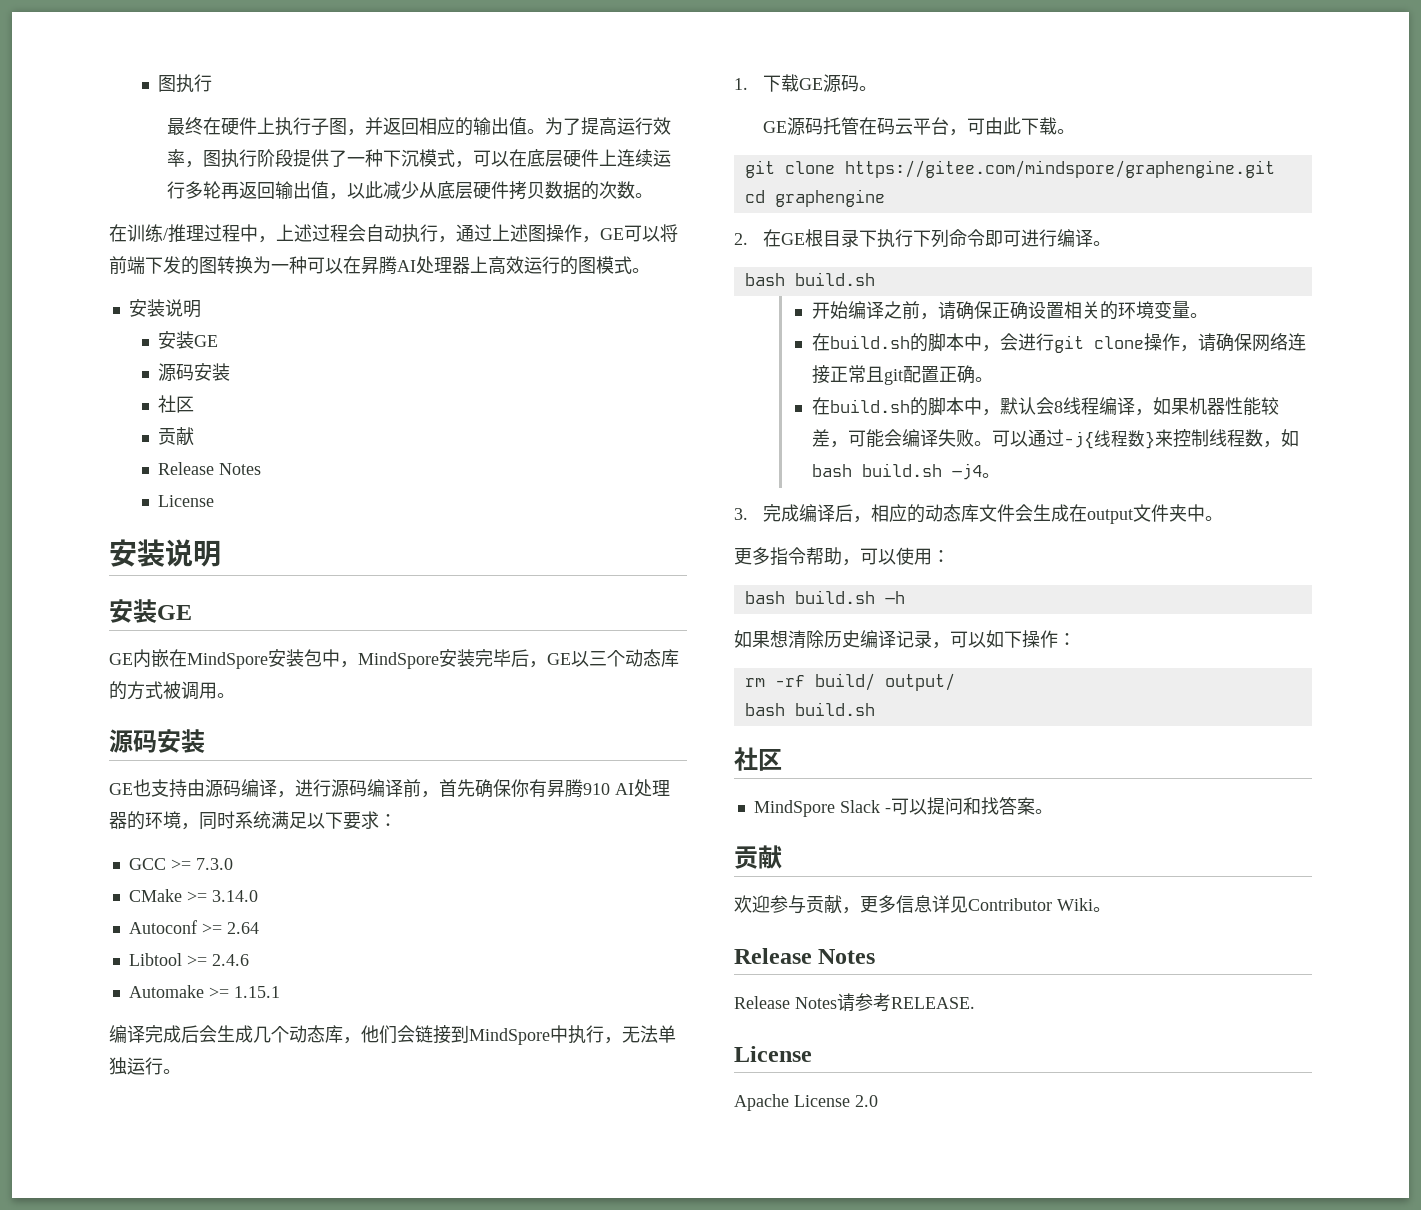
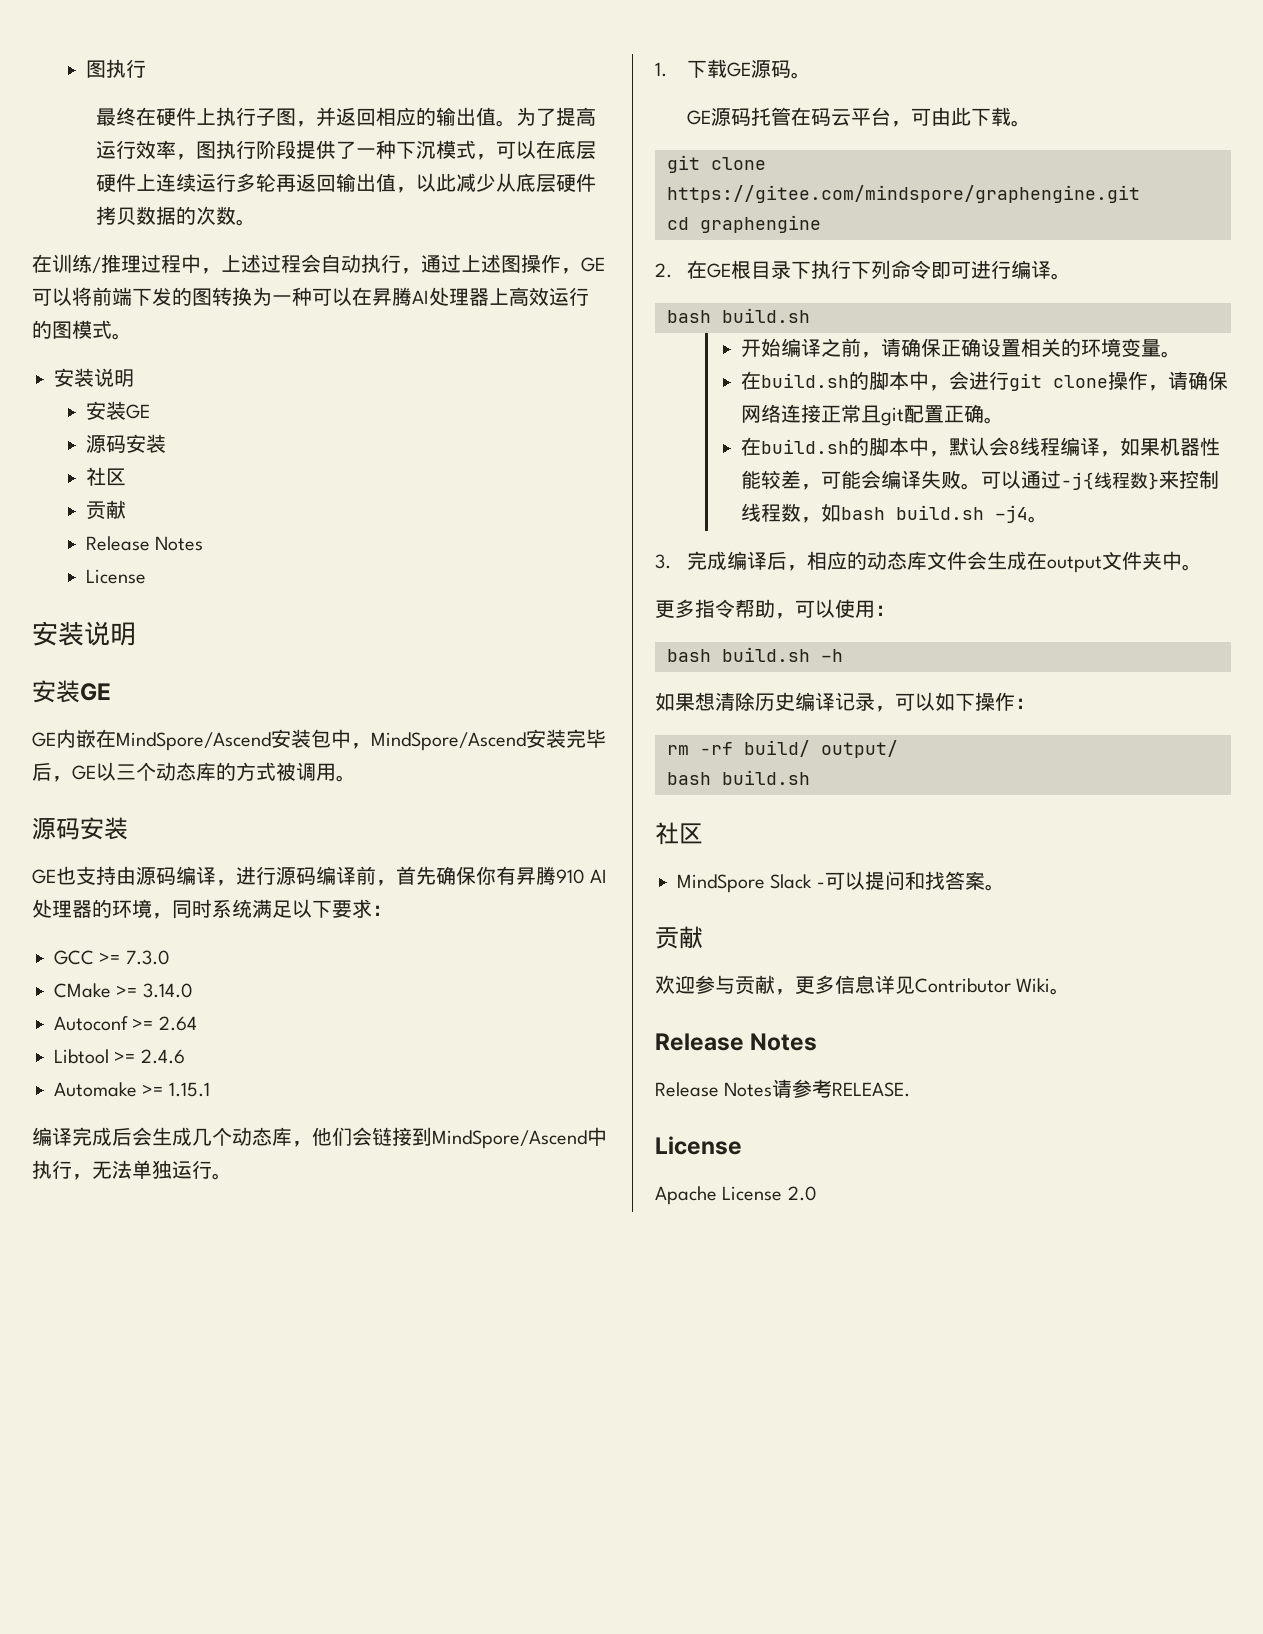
- GE内嵌在MindSpore安装包中，MindSpore安装完毕后，GE以三个动态库的方式被调用。
+ GE内嵌在MindSpore/Ascend安装包中，MindSpore/Ascend安装完毕后，GE以三个动态库的方式被调用。
- 编译完成后会生成几个动态库，他们会链接到MindSpore中执行，无法单独运行。
+ 编译完成后会生成几个动态库，他们会链接到MindSpore/Ascend中执行，无法单独运行。

